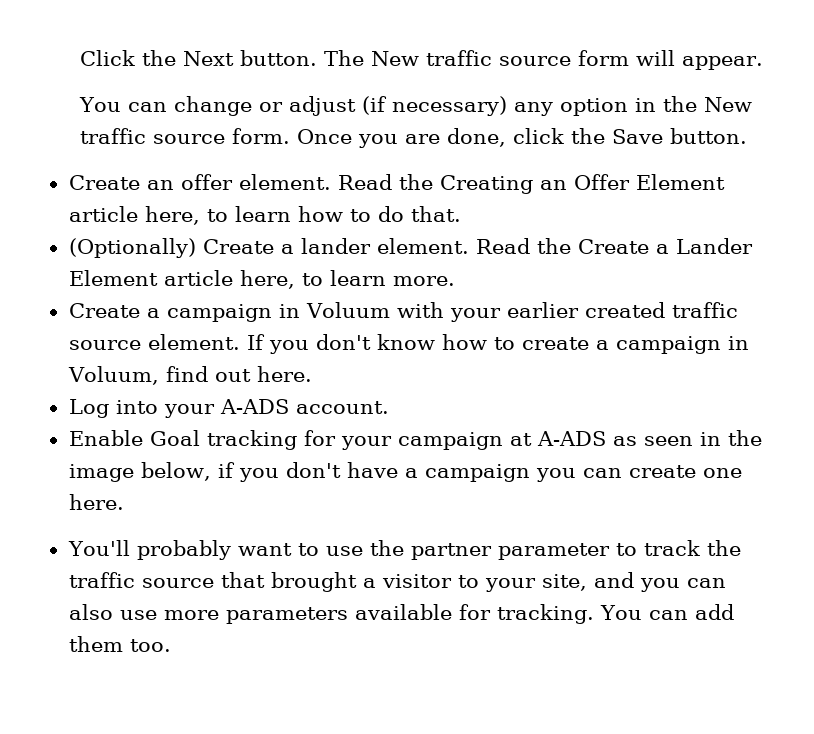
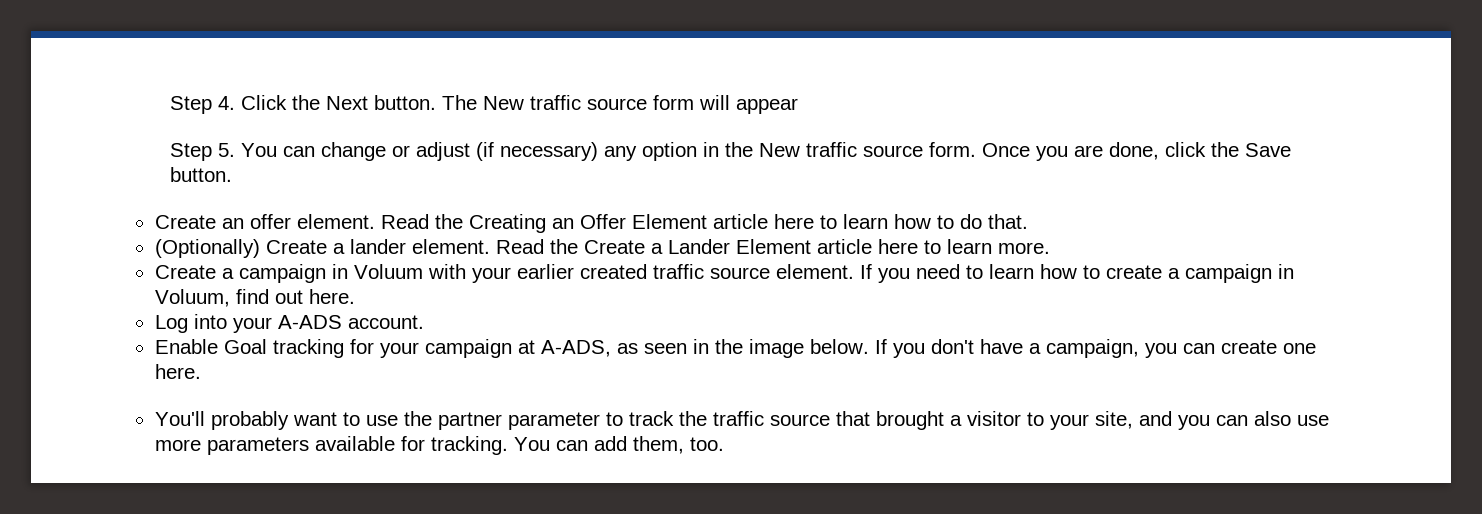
- Click the Next button.
+ Step 4. Click the Next button.
- The New traffic source form will appear.
- You can change or adjust (if necessary) any option in the New traffic source form.
+ The New traffic source form will appear
+ Step 5. You can change or adjust (if necessary) any option in the New traffic source form.
- Read the Creating an Offer Element article here, to learn how to do that.
+ Read the Creating an Offer Element article here to learn how to do that.
- Read the Create a Lander Element article here, to learn more.
+ Read the Create a Lander Element article here to learn more.
- If you don't know how to create a campaign in Voluum, find out here.
+ If you need to learn how to create a campaign in Voluum, find out here.
- Enable Goal tracking for your campaign at A-ADS as seen in the image below, if you don't have a campaign you can create one here.
+ Enable Goal tracking for your campaign at A-ADS, as seen in the image below. If you don't have a campaign, you can create one here.
- You can add them too.
+ You can add them, too.

